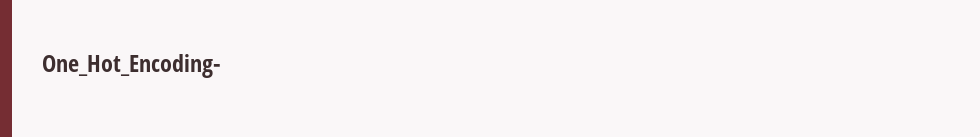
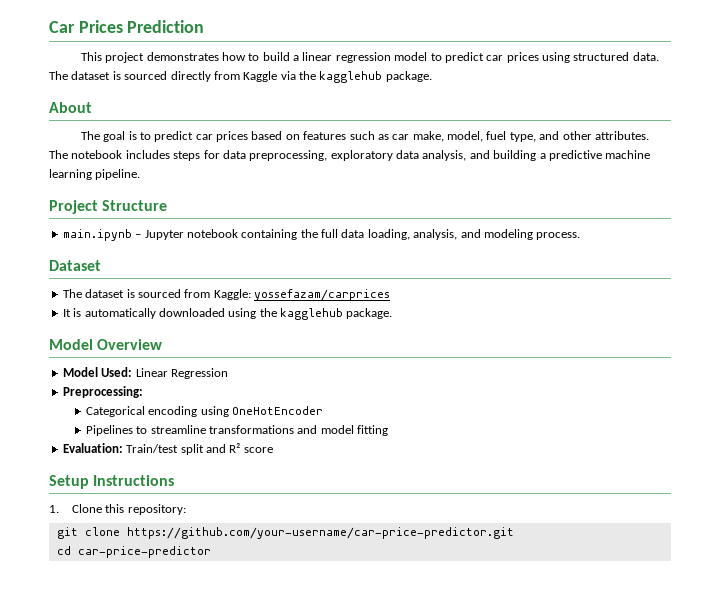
- One_Hot_Encoding-
+ Car Prices Prediction
+ This project demonstrates how to build a linear regression model to predict car prices using structured data. The dataset is sourced directly from Kaggle via the kagglehub package.
+ About
+ The goal is to predict car prices based on features such as car make, model, fuel type, and other attributes. The notebook includes steps for data preprocessing, exploratory data analysis, and building a predictive machine learning pipeline.
+ Project Structure
+ main.ipynb – Jupyter notebook containing the full data loading, analysis, and modeling process.
+ Dataset
+ The dataset is sourced from Kaggle: yossefazam/carprices
+ It is automatically downloaded using the kagglehub package.
+ Model Overview
+ Model Used: Linear Regression
+ Preprocessing:
+ Categorical encoding using OneHotEncoder
+ Pipelines to streamline transformations and model fitting
+ Evaluation: Train/test split and R² score
+ Setup Instructions
+ 1. Clone this repository:
+ git clone https://github.com/your-username/car-price-predictor.git
+ cd car-price-predictor

